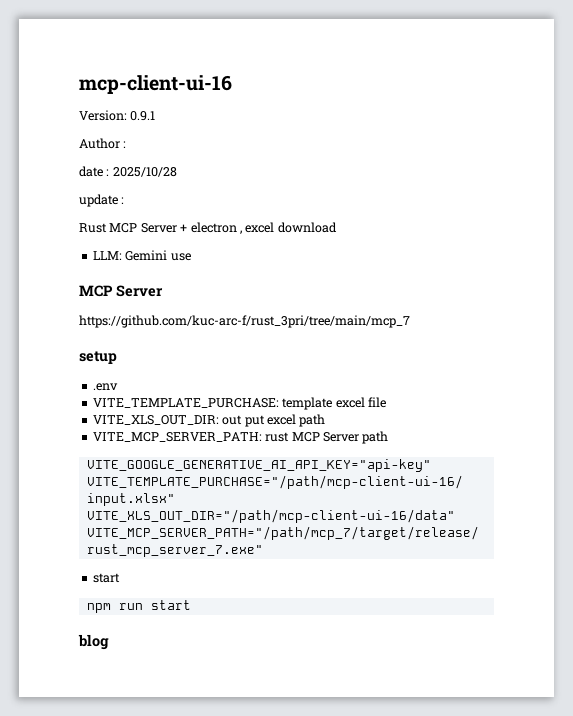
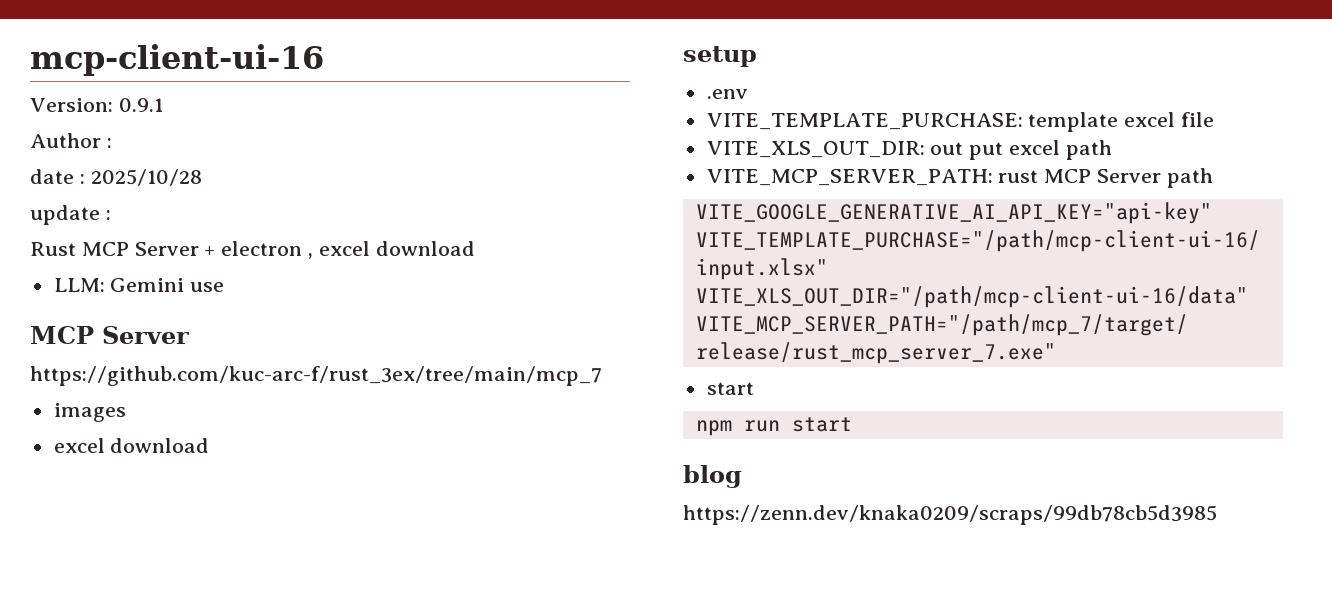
- https://github.com/kuc-arc-f/rust_3pri/tree/main/mcp_7
+ https://github.com/kuc-arc-f/rust_3ex/tree/main/mcp_7
+ images
+ excel download
+ https://zenn.dev/knaka0209/scraps/99db78cb5d3985

